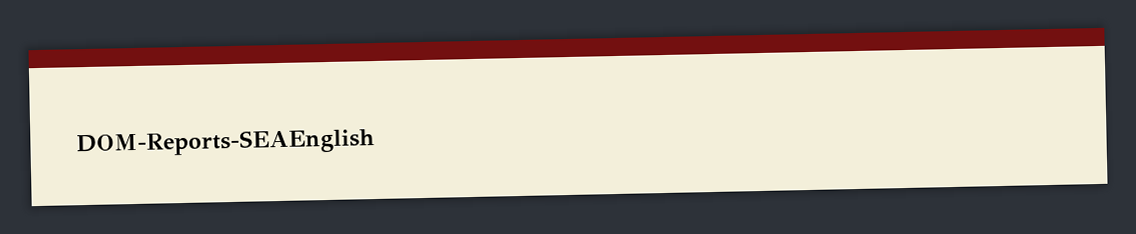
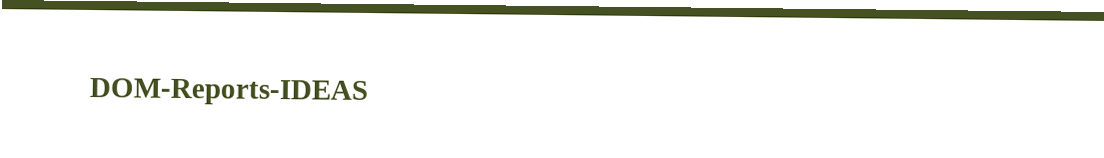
- DOM-Reports-SEAEnglish
+ DOM-Reports-IDEAS

